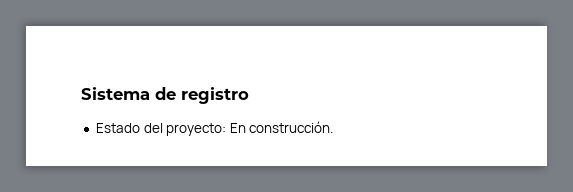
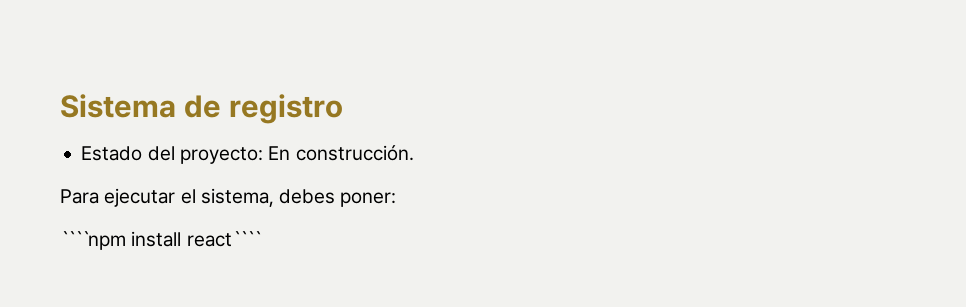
+ Para ejecutar el sistema, debes poner:
+ ˋˋˋˋnpm install reactˋˋˋˋ

